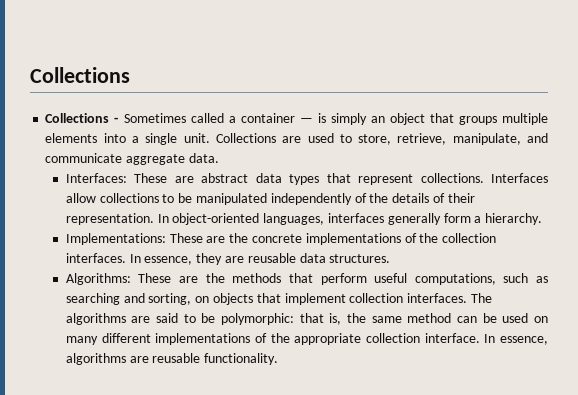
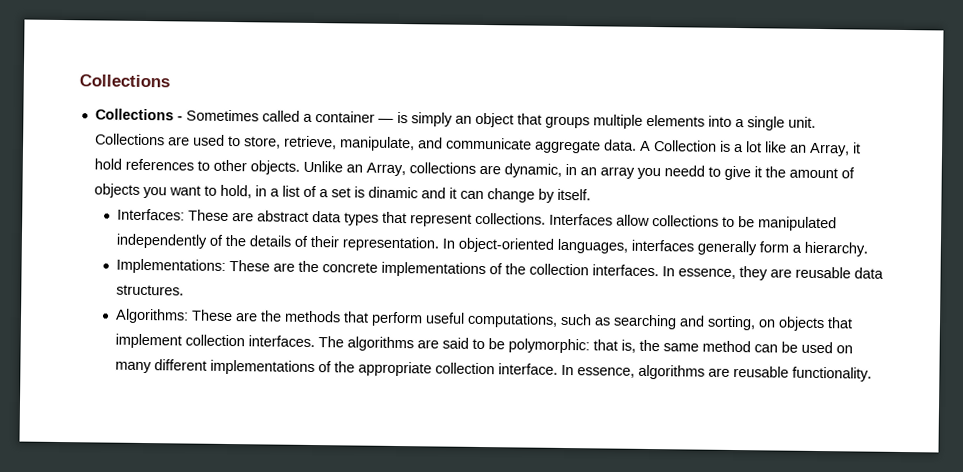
+ A Collection is a lot like an Array, it hold references to other objects. Unlike an Array, collections are dynamic, in an array you needd to give it the amount of objects you want to hold, in a list of a set is dinamic and it can change by itself.

